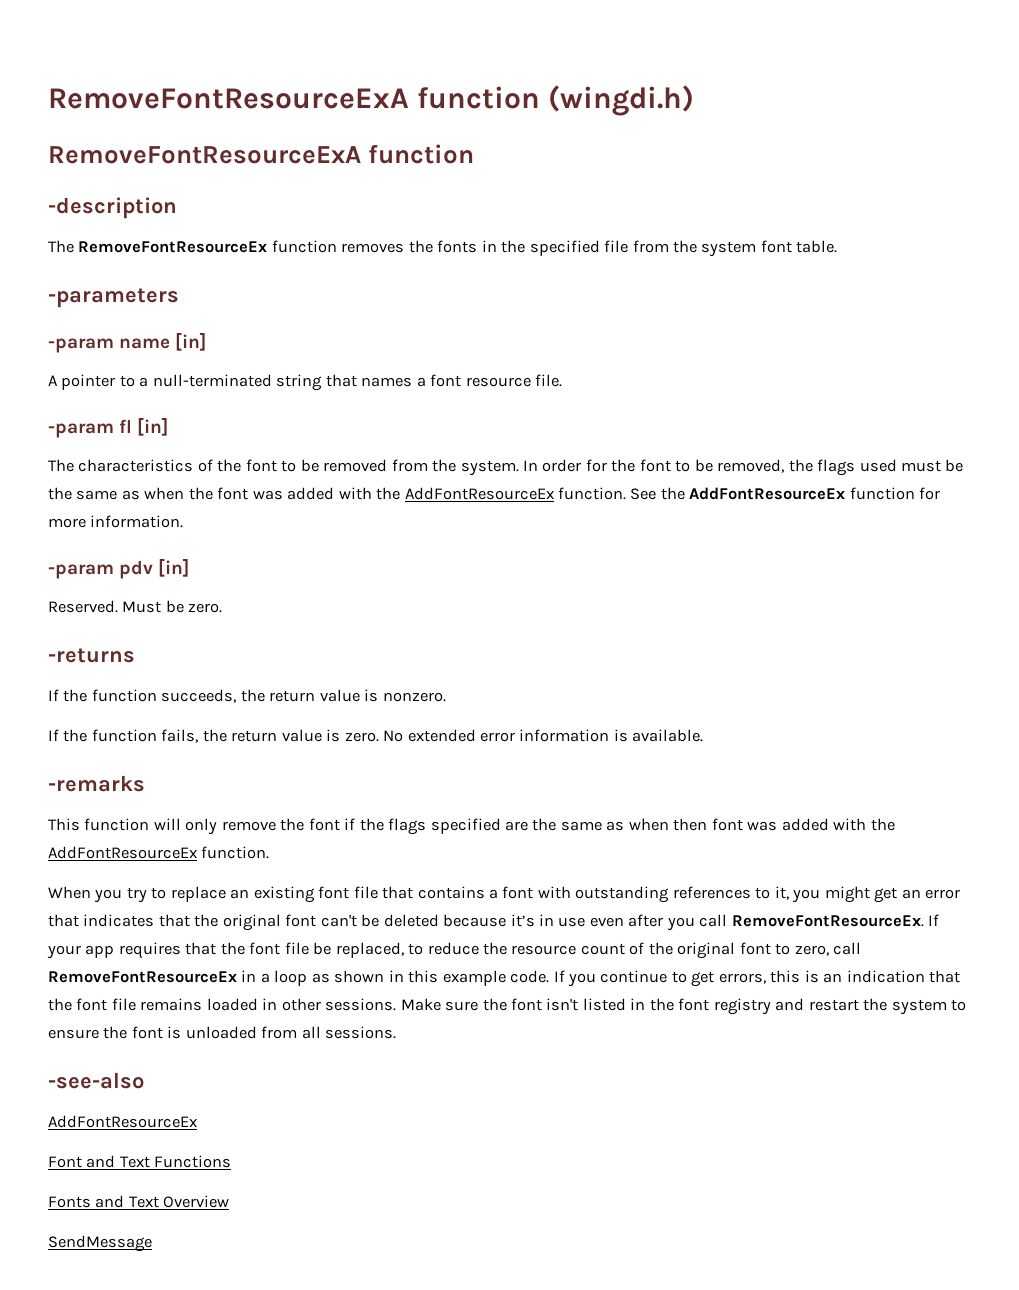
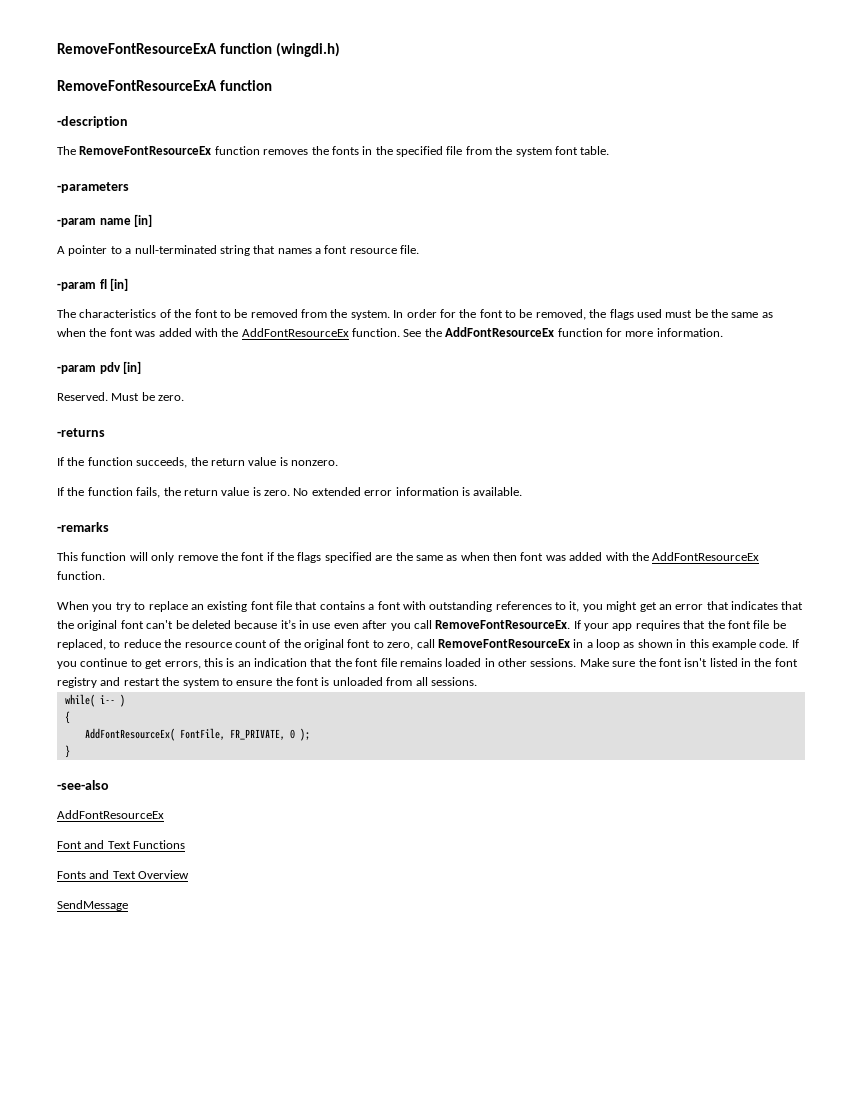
+ while( i-- )
+ {
+ AddFontResourceEx( FontFile, FR_PRIVATE, 0 );
+ }

